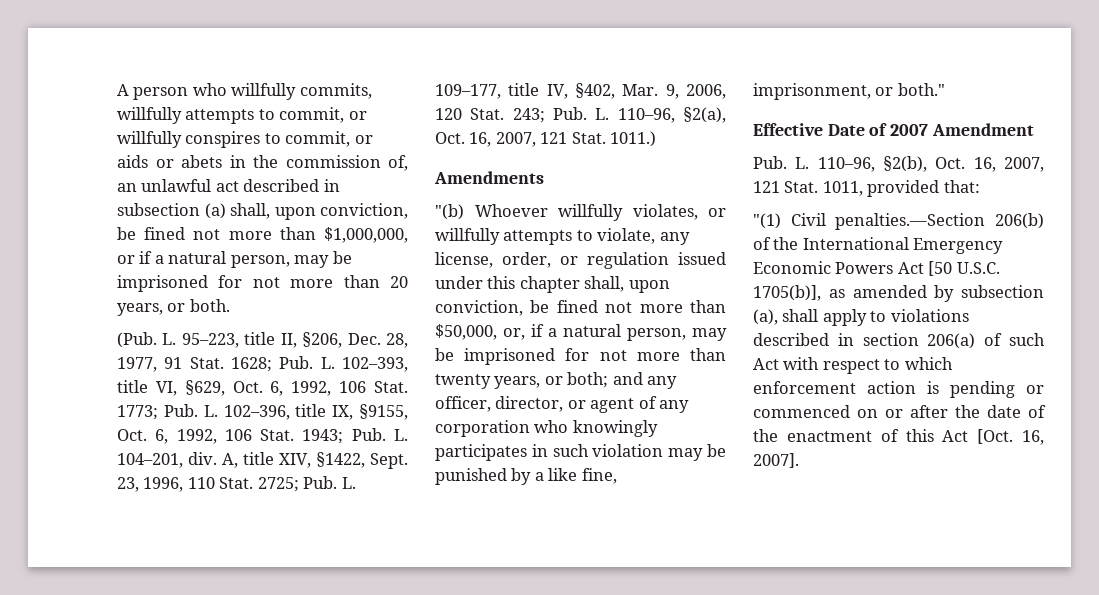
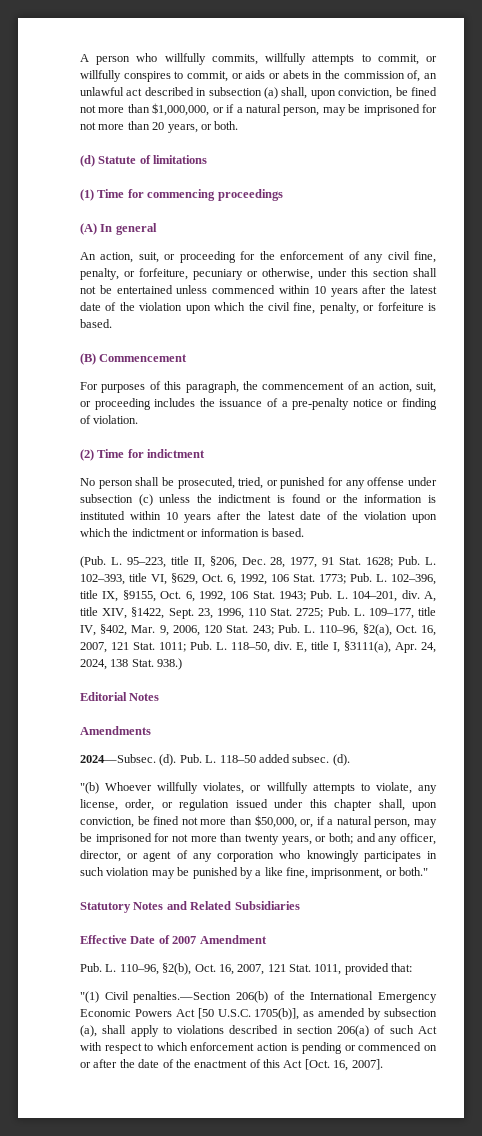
+ (d) Statute of limitations
+ (1) Time for commencing proceedings
+ (A) In general
+ An action, suit, or proceeding for the enforcement of any civil fine, penalty, or forfeiture, pecuniary or otherwise, under this section shall not be entertained unless commenced within 10 years after the latest date of the violation upon which the civil fine, penalty, or forfeiture is based.
+ (B) Commencement
+ For purposes of this paragraph, the commencement of an action, suit, or proceeding includes the issuance of a pre-penalty notice or finding of violation.
+ (2) Time for indictment
+ No person shall be prosecuted, tried, or punished for any offense under subsection (c) unless the indictment is found or the information is instituted within 10 years after the latest date of the violation upon which the indictment or information is based.
- 1011.)
+ 1011; Pub. L. 118–50, div. E, title I, §3111(a), Apr. 24, 2024, 138 Stat. 938.)
+ Editorial Notes
  Amendments
+ 2024—Subsec. (d). Pub. L. 118–50 added subsec. (d).
+ Statutory Notes and Related Subsidiaries

